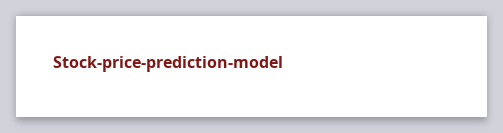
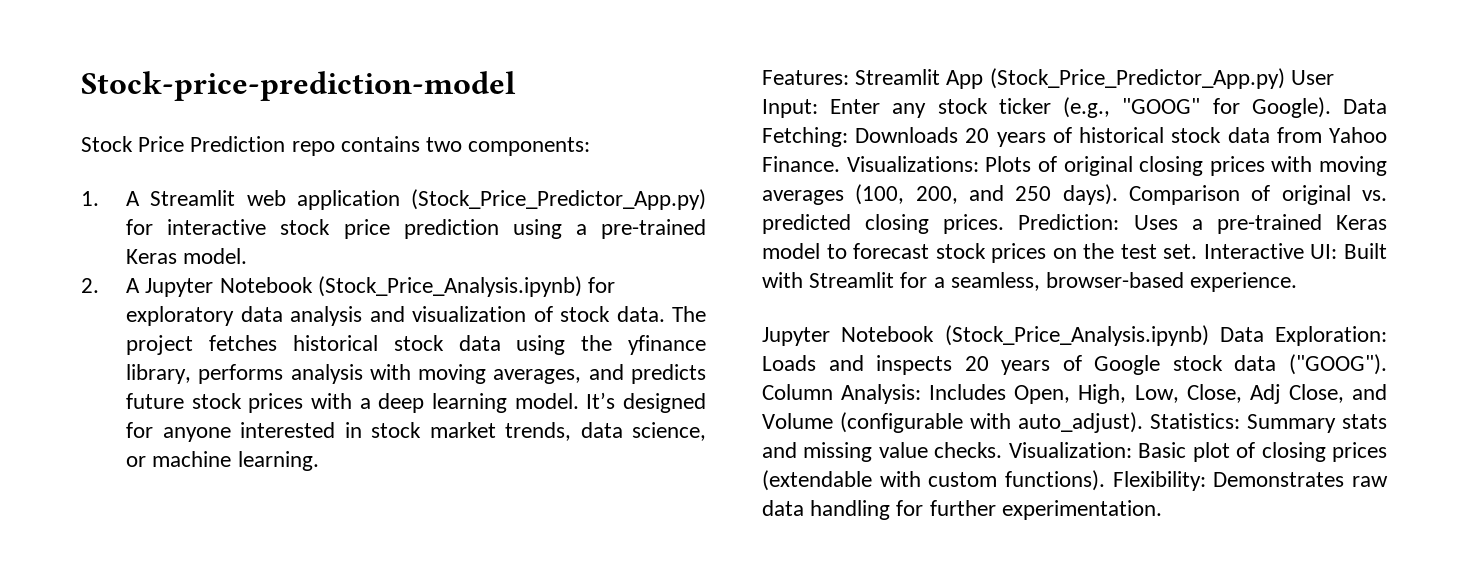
+ Stock Price Prediction repo contains two components:
+ 1. A Streamlit web application (Stock_Price_Predictor_App.py) for interactive stock price prediction using a pre-trained Keras model.
+ 2. A Jupyter Notebook (Stock_Price_Analysis.ipynb) for exploratory data analysis and visualization of stock data. The project fetches historical stock data using the yfinance library, performs analysis with moving averages, and predicts future stock prices with a deep learning model. It’s designed for anyone interested in stock market trends, data science, or machine learning.
+ Features: Streamlit App (Stock_Price_Predictor_App.py) User Input: Enter any stock ticker (e.g., "GOOG" for Google). Data Fetching: Downloads 20 years of historical stock data from Yahoo Finance. Visualizations: Plots of original closing prices with moving averages (100, 200, and 250 days). Comparison of original vs. predicted closing prices. Prediction: Uses a pre-trained Keras model to forecast stock prices on the test set. Interactive UI: Built with Streamlit for a seamless, browser-based experience.
+ Jupyter Notebook (Stock_Price_Analysis.ipynb) Data Exploration: Loads and inspects 20 years of Google stock data ("GOOG"). Column Analysis: Includes Open, High, Low, Close, Adj Close, and Volume (configurable with auto_adjust). Statistics: Summary stats and missing value checks. Visualization: Basic plot of closing prices (extendable with custom functions). Flexibility: Demonstrates raw data handling for further experimentation.

